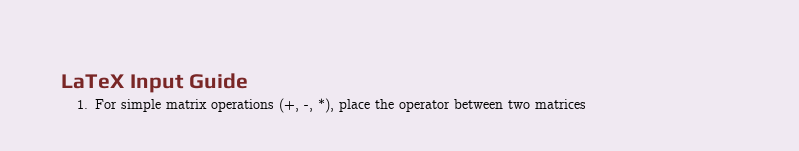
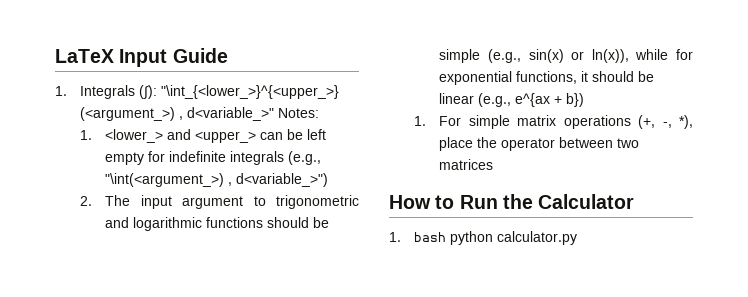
+ 1. Integrals (∫): "\int_{<lower_>}^{<upper_>} (<argument_>) , d<variable_>" Notes:
+ 1. <lower_> and <upper_> can be left empty for indefinite integrals (e.g., "\int(<argument_>) , d<variable_>")
+ 2. The input argument to trigonometric and logarithmic functions should be simple (e.g., sin(x) or ln(x)), while for exponential functions, it should be linear (e.g., e^{ax + b})
+ How to Run the Calculator
+ 1. bash python calculator.py

